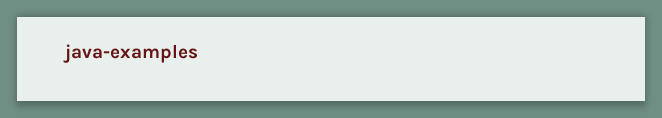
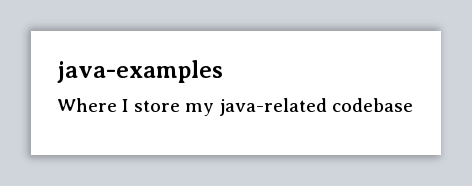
+ Where I store my java-related codebase

